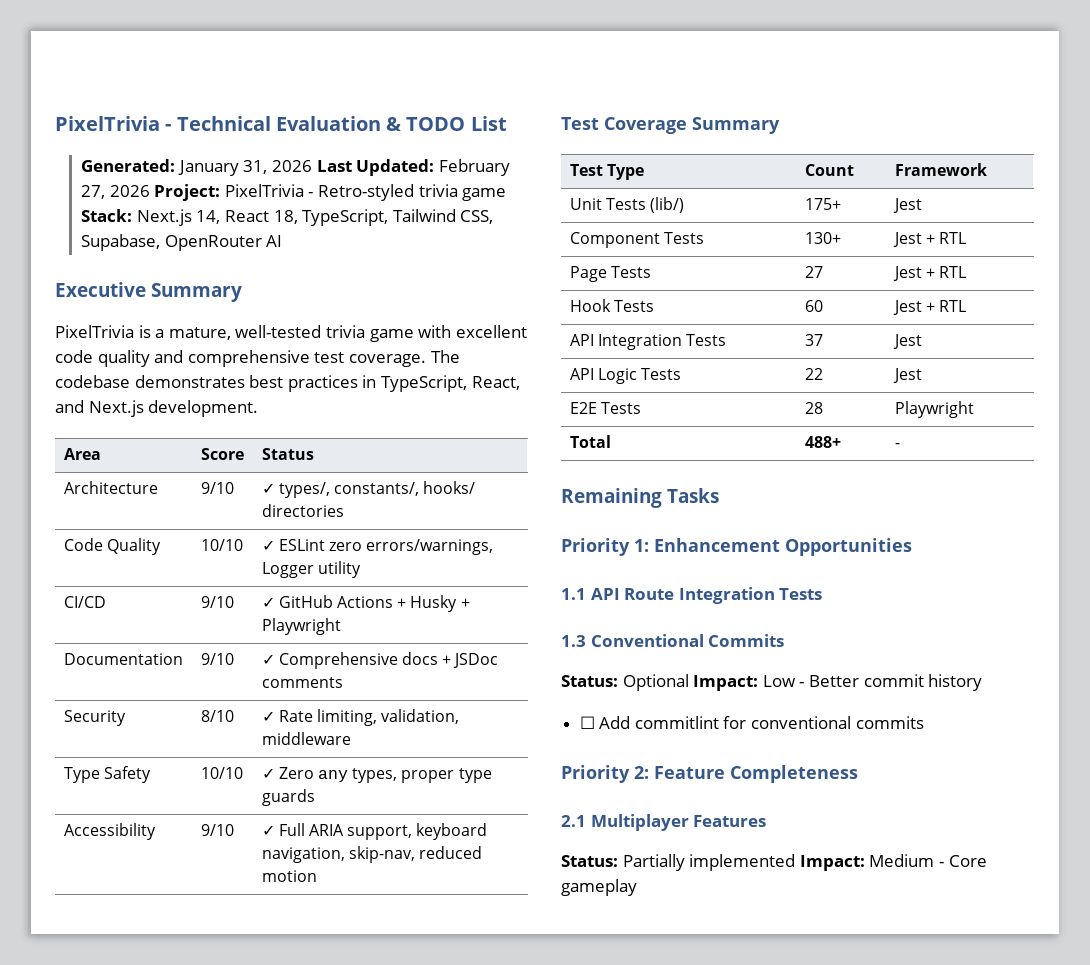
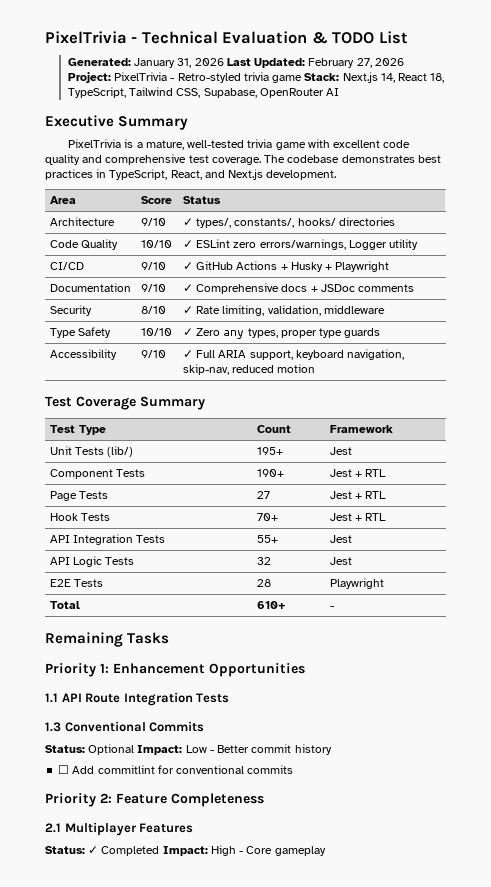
- Unit Tests (lib/) | 175+ | Jest
+ Unit Tests (lib/) | 195+ | Jest
- Component Tests | 130+ | Jest + RTL
+ Component Tests | 190+ | Jest + RTL
- Hook Tests | 60 | Jest + RTL
+ Hook Tests | 70+ | Jest + RTL
- API Integration Tests | 37 | Jest
+ API Integration Tests | 55+ | Jest
- API Logic Tests | 22 | Jest
+ API Logic Tests | 32 | Jest
- Total | 488+ | -
+ Total | 610+ | -
- Status: Partially implemented Impact: Medium - Core gameplay
+ Status: ✓ Completed Impact: High - Core gameplay

